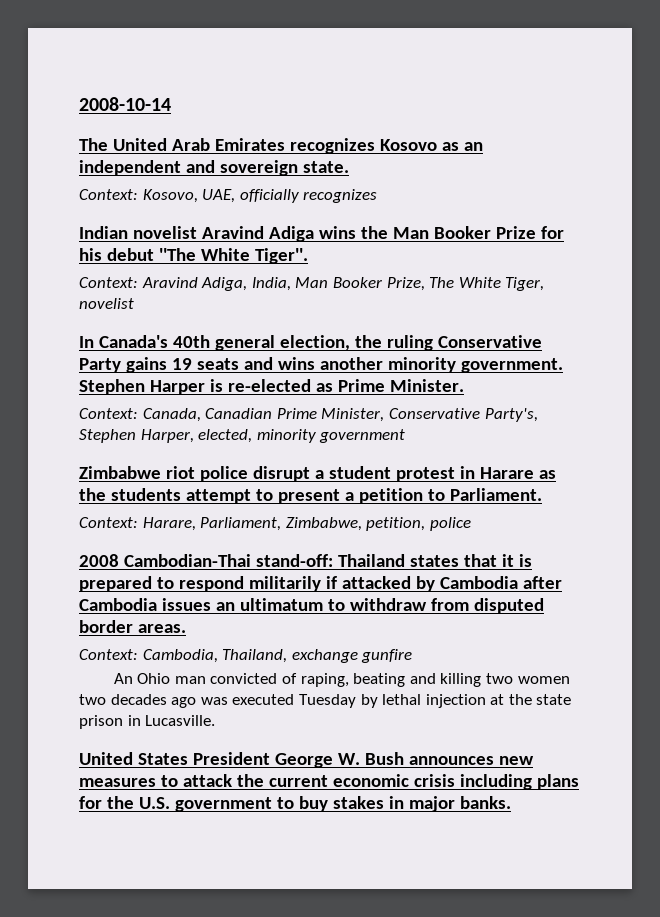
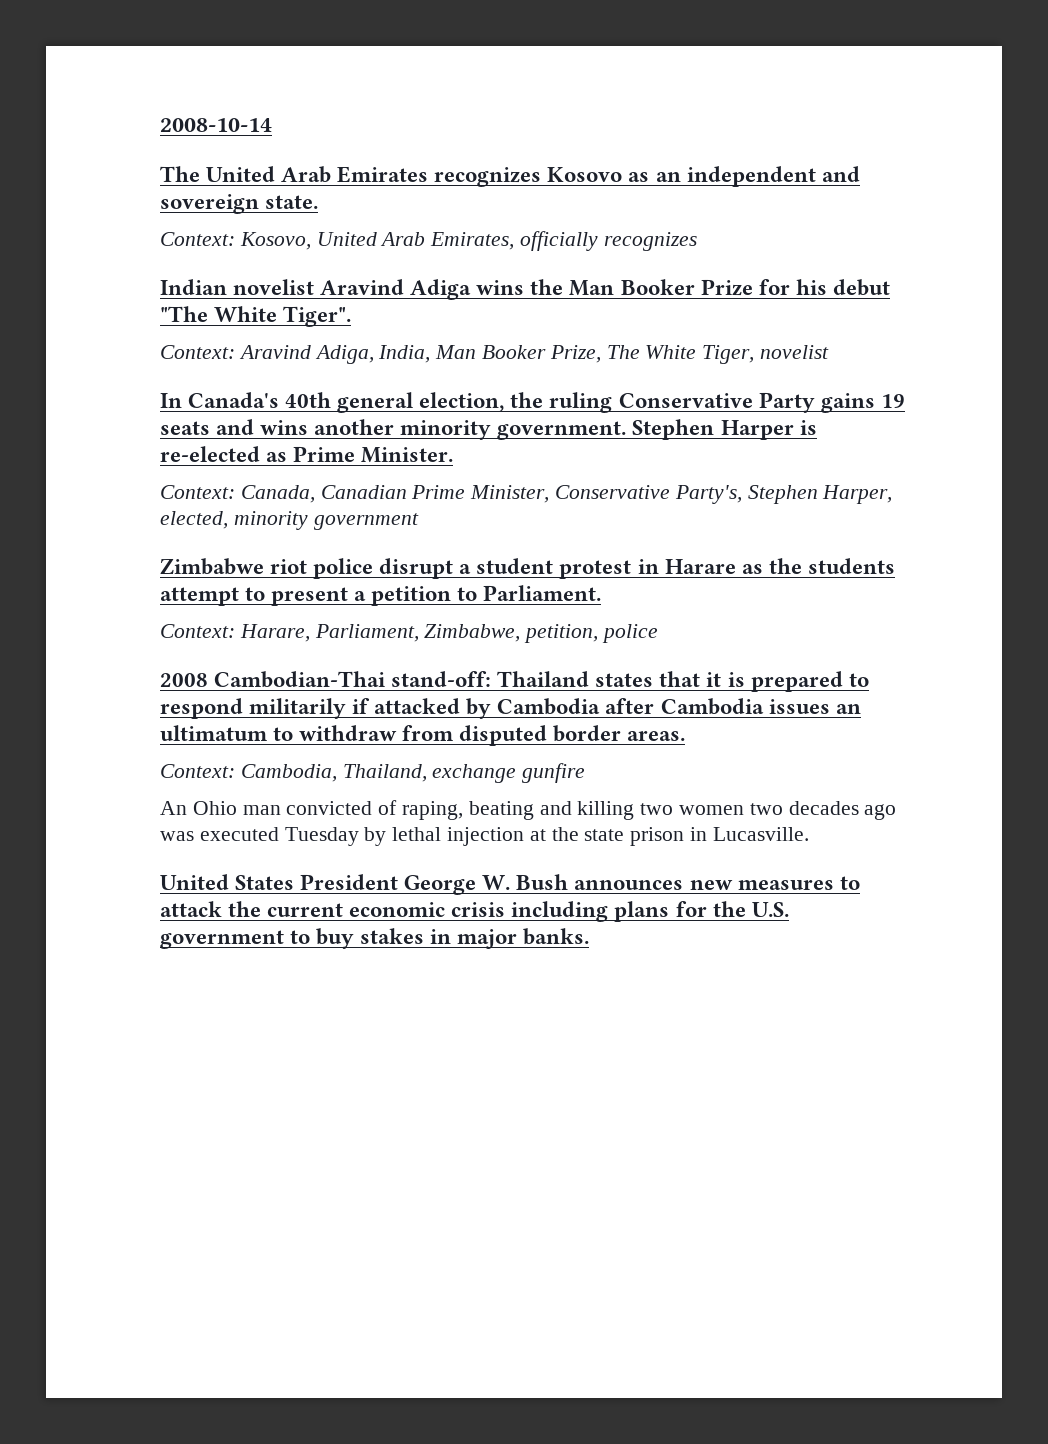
- Context: Kosovo, UAE, officially recognizes
+ Context: Kosovo, United Arab Emirates, officially recognizes
- Indian novelist Aravind Adiga wins the Man Booker Prize for his debut ''The White Tiger''.
+ Indian novelist Aravind Adiga wins the Man Booker Prize for his debut "The White Tiger".

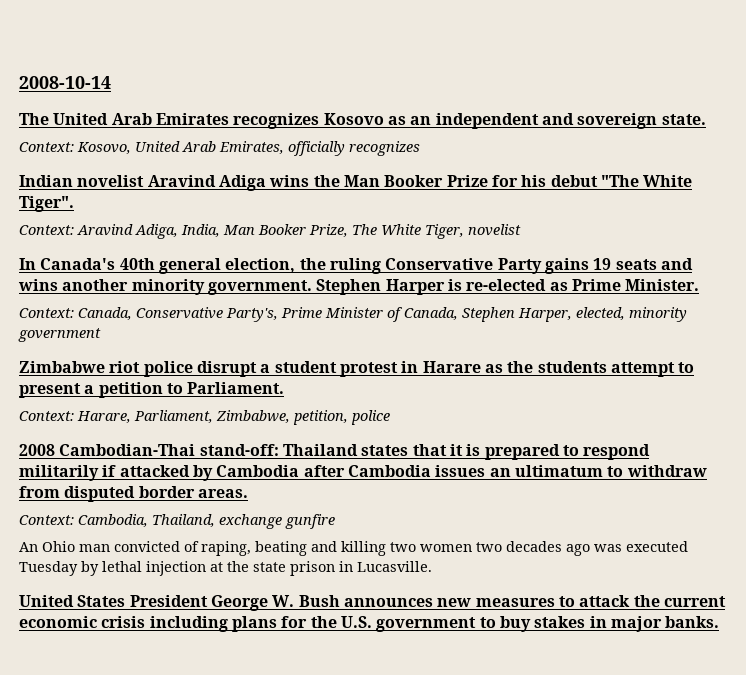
- Context: Canada, Canadian Prime Minister, Conservative Party's, Stephen Harper, elected, minority government
+ Context: Canada, Conservative Party's, Prime Minister of Canada, Stephen Harper, elected, minority government

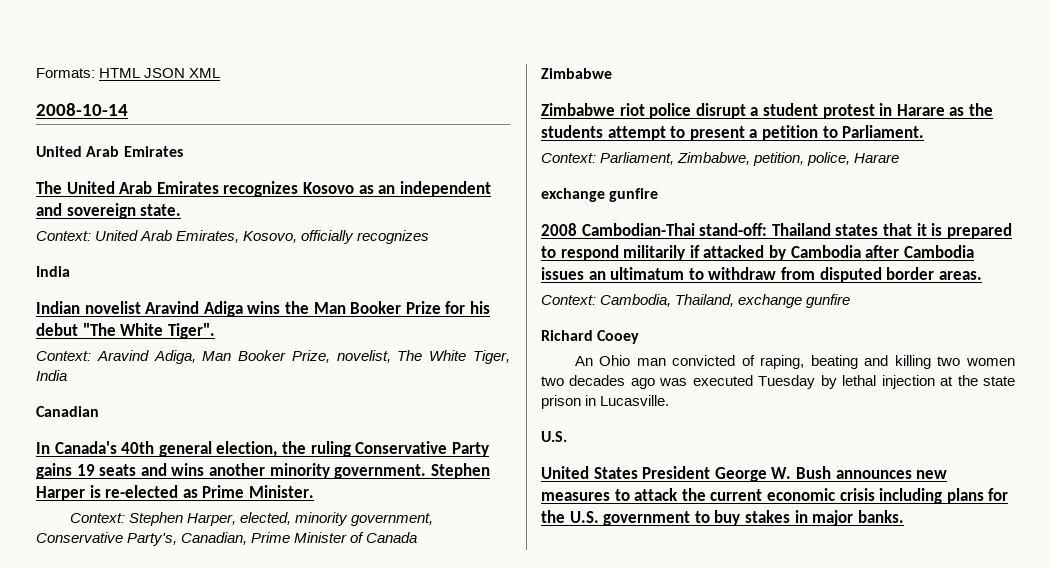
+ Formats: HTML JSON XML
  2008-10-14
+ United Arab Emirates
- Context: Kosovo, United Arab Emirates, officially recognizes
+ Context: United Arab Emirates, Kosovo, officially recognizes
+ India
- Context: Aravind Adiga, India, Man Booker Prize, The White Tiger, novelist
+ Context: Aravind Adiga, Man Booker Prize, novelist, The White Tiger, India
+ Canadian
- Context: Canada, Conservative Party's, Prime Minister of Canada, Stephen Harper, elected, minority government
+ Context: Stephen Harper, elected, minority government, Conservative Party's, Canadian, Prime Minister of Canada
+ Zimbabwe
- Context: Harare, Parliament, Zimbabwe, petition, police
+ Context: Parliament, Zimbabwe, petition, police, Harare
+ exchange gunfire
+ Richard Cooey
  An Ohio man convicted of raping, beating and killing two women two decades ago was executed Tuesday by lethal injection at the state prison in Lucasville.
+ U.S.

